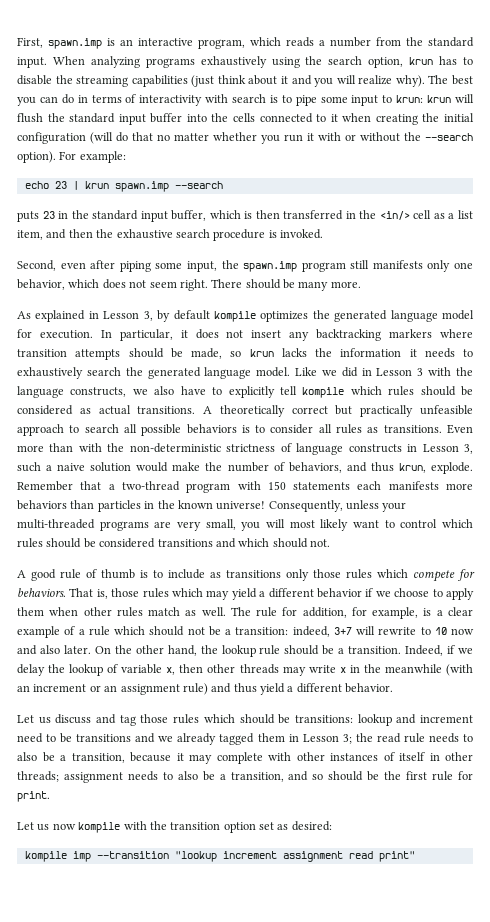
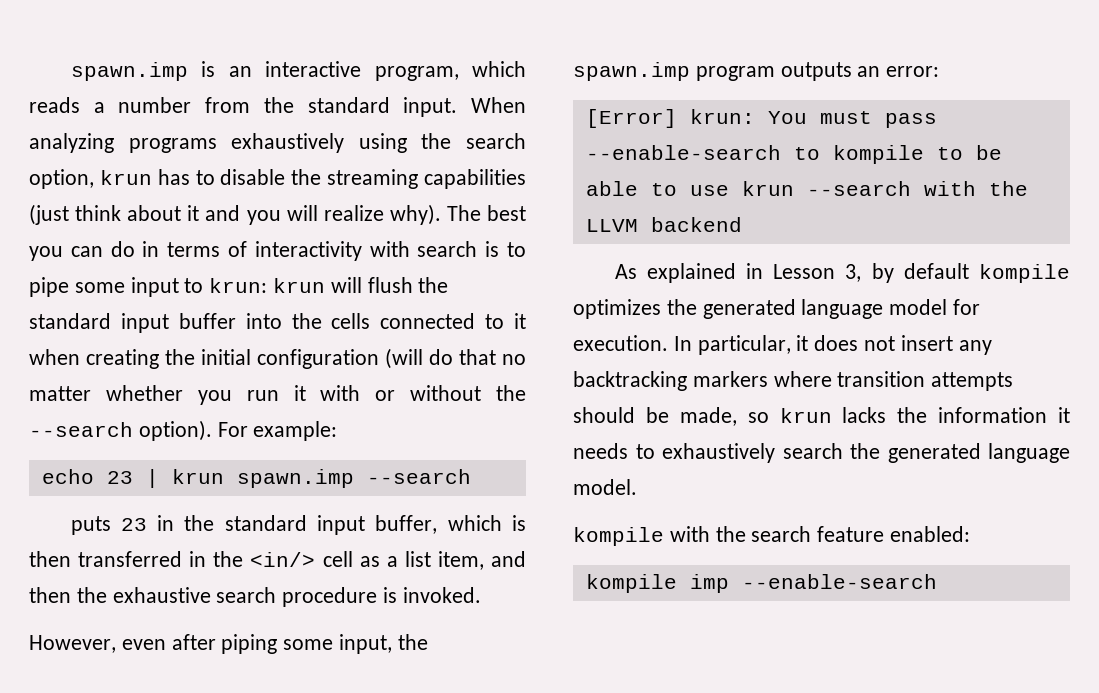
- First, spawn.imp is an interactive program, which reads a number from the standard input.
+ spawn.imp is an interactive program, which reads a number from the standard input.
- Second, even after piping some input, the spawn.imp program still manifests only one behavior, which does not seem right. There should be many more.
+ However, even after piping some input, the spawn.imp program outputs an error:
+ [Error] krun: You must pass --enable-search to kompile to be able to use krun --search with the LLVM backend
- In particular, it does not insert any backtracking markers where transition attempts should be made, so krun lacks the information it needs to exhaustively search the generated language model. Like we did in Lesson 3 with the language constructs, we also have to explicitly tell kompile which rules should be considered as actual transitions. A theoretically correct but practically unfeasible approach to search all possible behaviors is to consider all rules as transitions. Even more than with the non-deterministic strictness of language constructs in Lesson 3, such a naive solution would make the number of behaviors, and thus krun, explode. Remember that a two-thread program with 150 statements each manifests more behaviors than particles in the known universe! Consequently, unless your multi-threaded programs are very small, you will most likely want to control which rules should be considered transitions and which should not.
- A good rule of thumb is to include as transitions only those rules which compete for behaviors. That is, those rules which may yield a different behavior if we choose to apply them when other rules match as well. The rule for addition, for example, is a clear example of a rule which should not be a transition: indeed, 3+7 will rewrite to 10 now and also later. On the other hand, the lookup rule should be a transition. Indeed, if we delay the lookup of variable x, then other threads may write x in the meanwhile (with an increment or an assignment rule) and thus yield a different behavior.
- Let us discuss and tag those rules which should be transitions: lookup and increment need to be transitions and we already tagged them in Lesson 3; the read rule needs to also be a transition, because it may complete with other instances of itself in other threads; assignment needs to also be a transition, and so should be the first rule for print.
- Let us now kompile with the transition option set as desired:
- kompile imp --transition "lookup increment assignment read print"
+ In particular, it does not insert any backtracking markers where transition attempts should be made, so krun lacks the information it needs to exhaustively search the generated language model.
+ kompile with the search feature enabled:
+ kompile imp --enable-search

